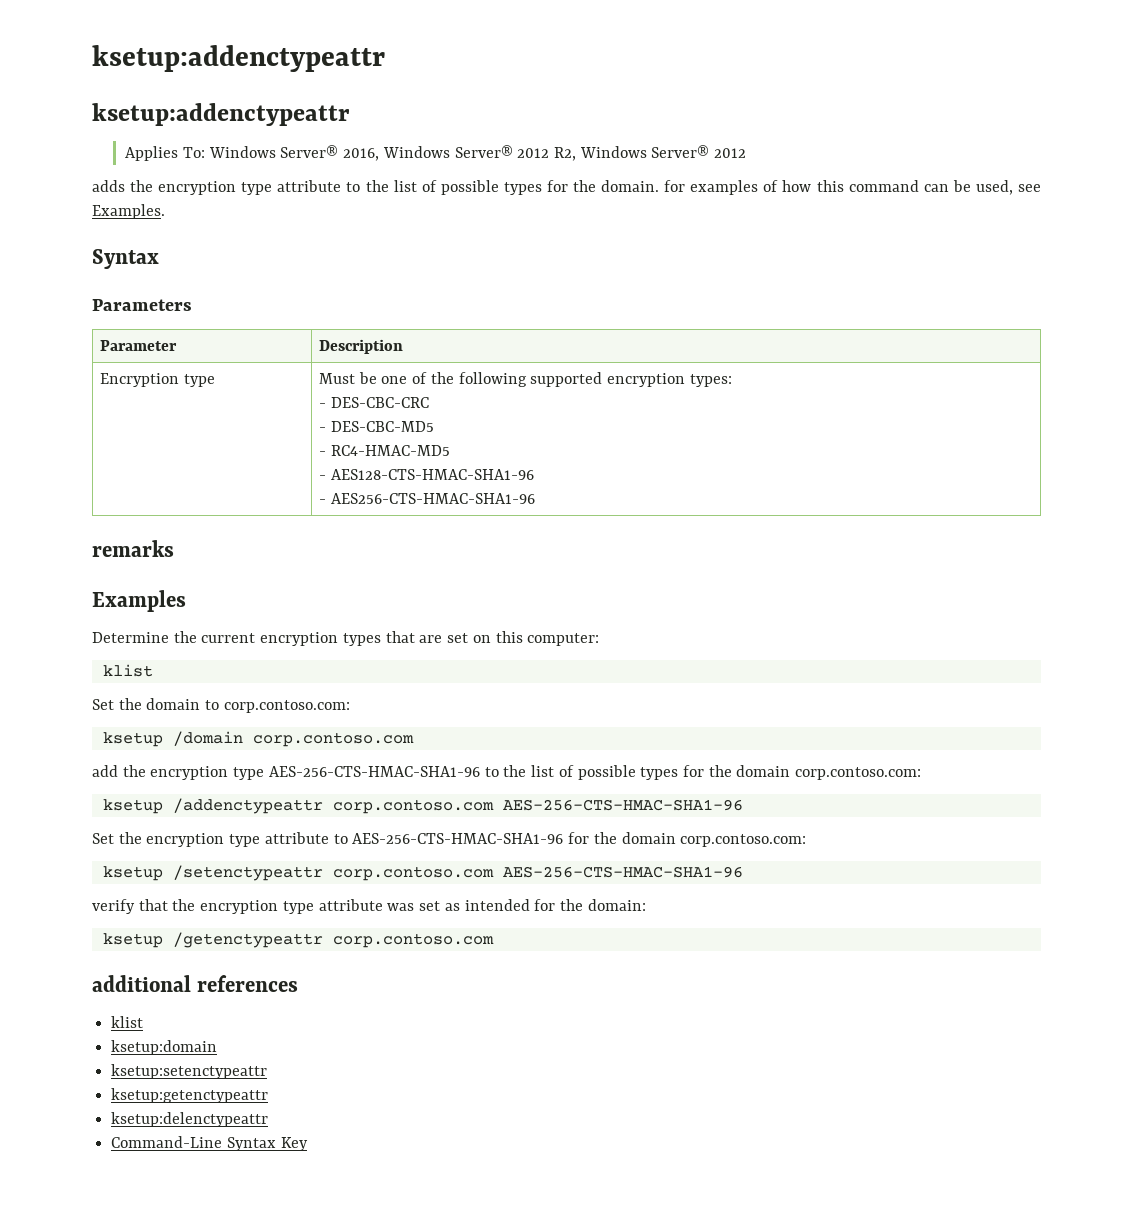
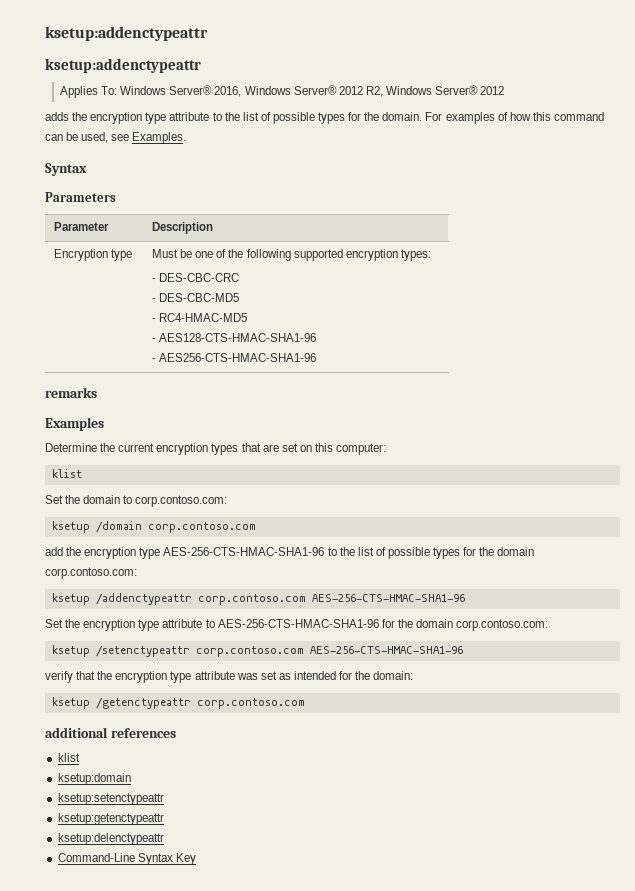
- adds the encryption type attribute to the list of possible types for the domain. for examples of how this command can be used, see Examples.
+ adds the encryption type attribute to the list of possible types for the domain. For examples of how this command can be used, see Examples.

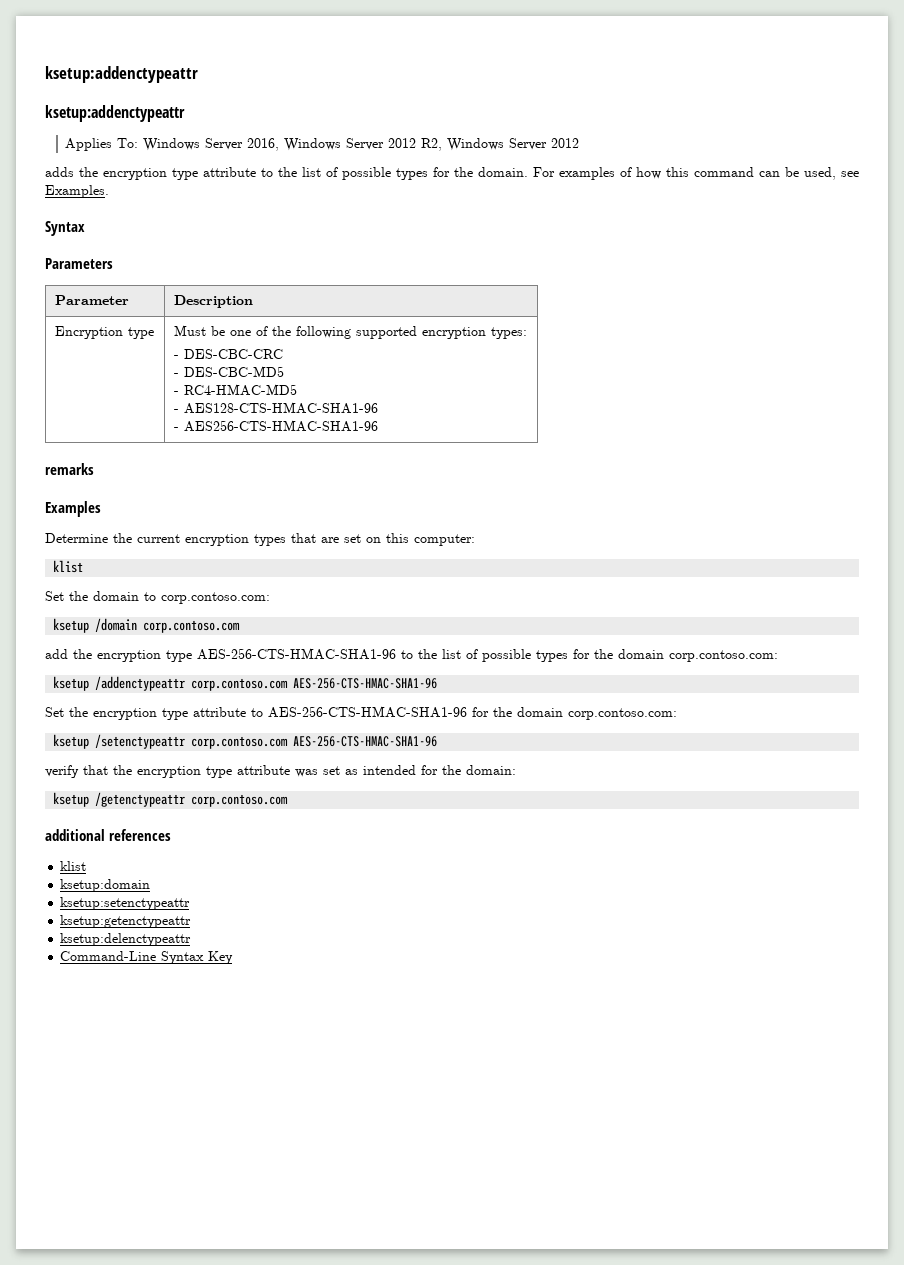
- Applies To: Windows Server® 2016, Windows Server® 2012 R2, Windows Server® 2012
+ Applies To: Windows Server 2016, Windows Server 2012 R2, Windows Server 2012

